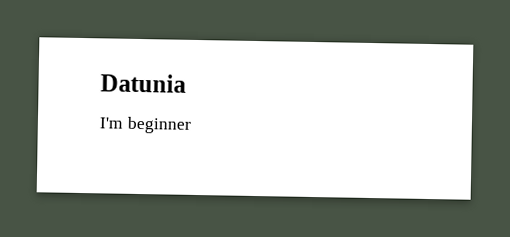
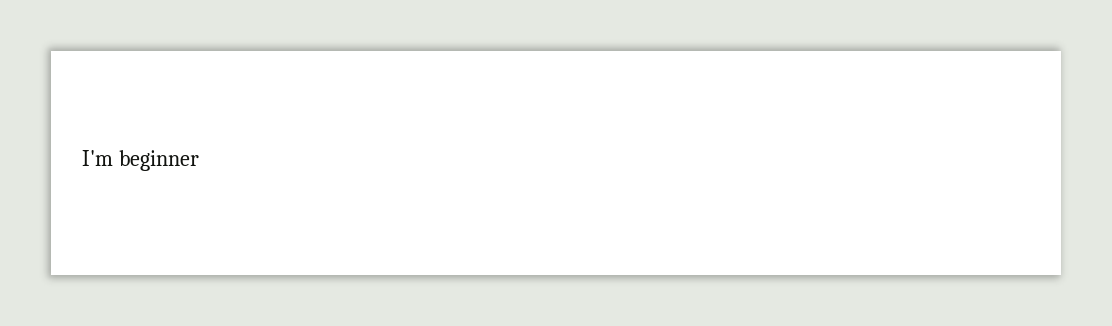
- Datunia

